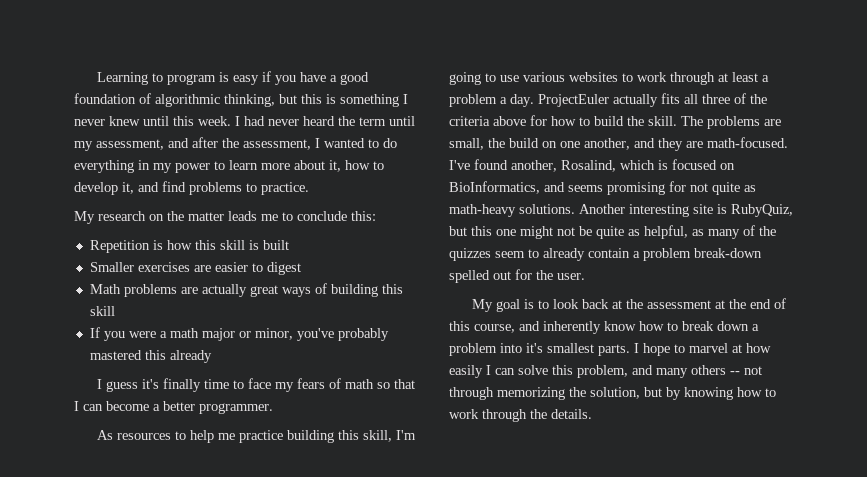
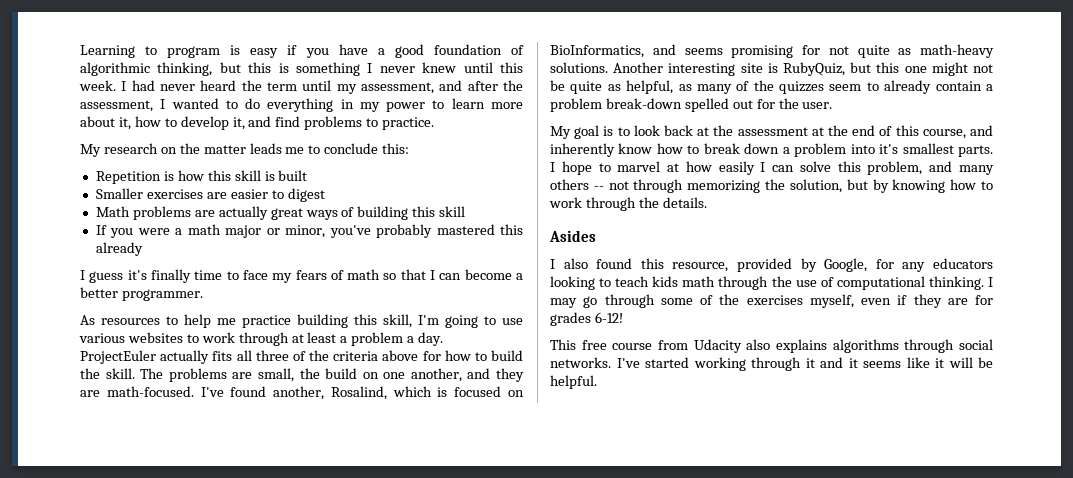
+ Asides
+ I also found this resource, provided by Google, for any educators looking to teach kids math through the use of computational thinking. I may go through some of the exercises myself, even if they are for grades 6-12!
+ This free course from Udacity also explains algorithms through social networks. I've started working through it and it seems like it will be helpful.

